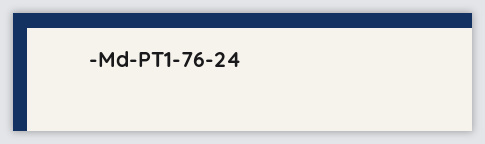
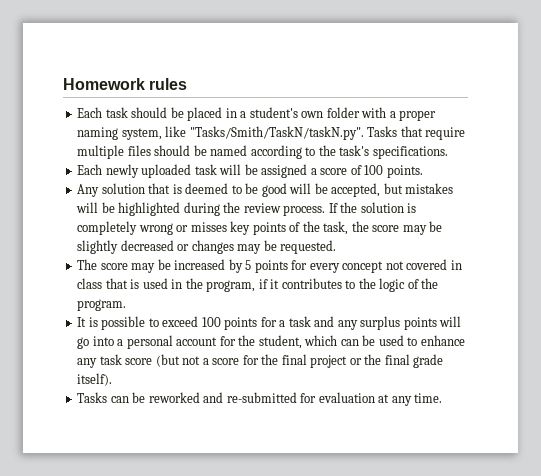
- -Md-PT1-76-24
+ Homework rules
+ Each task should be placed in a student's own folder with a proper naming system, like "Tasks/Smith/TaskN/taskN.py". Tasks that require multiple files should be named according to the task's specifications.
+ Each newly uploaded task will be assigned a score of 100 points.
+ Any solution that is deemed to be good will be accepted, but mistakes will be highlighted during the review process. If the solution is completely wrong or misses key points of the task, the score may be slightly decreased or changes may be requested.
+ The score may be increased by 5 points for every concept not covered in class that is used in the program, if it contributes to the logic of the program.
+ It is possible to exceed 100 points for a task and any surplus points will go into a personal account for the student, which can be used to enhance any task score (but not a score for the final project or the final grade itself).
+ Tasks can be reworked and re-submitted for evaluation at any time.

